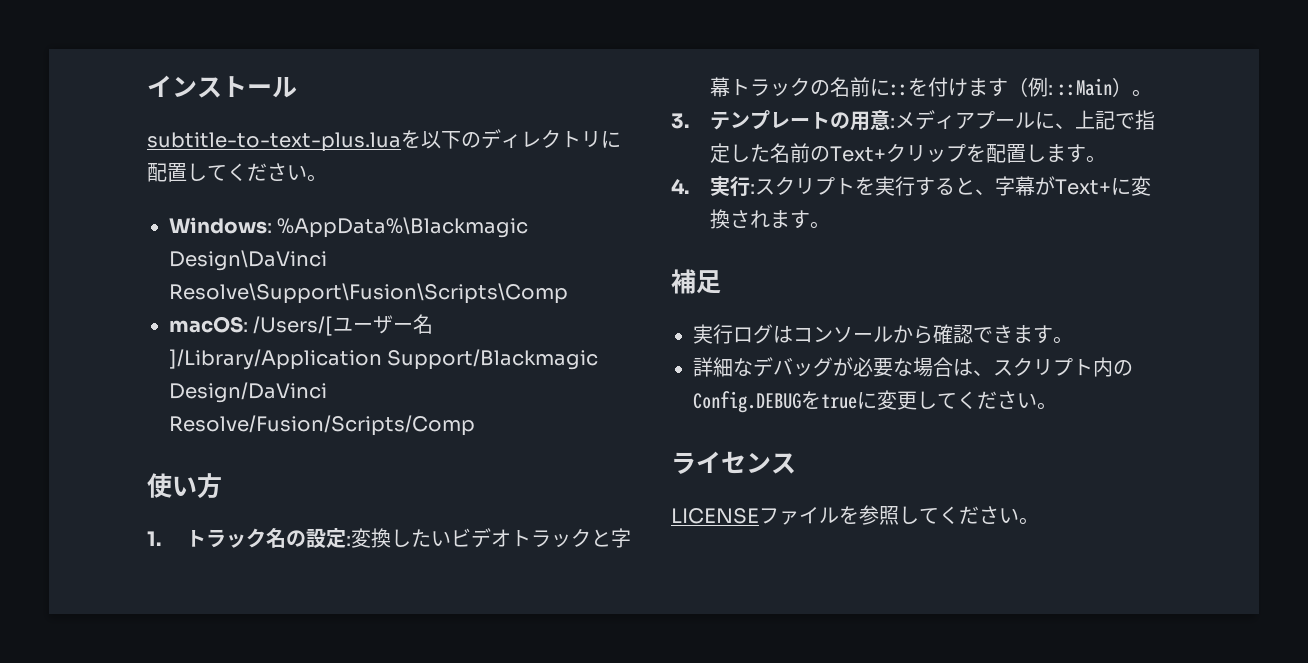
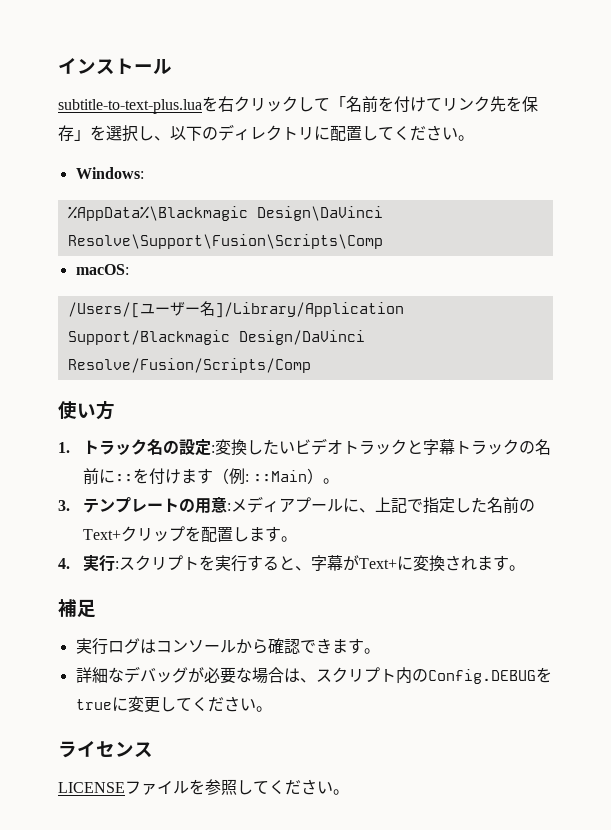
- subtitle-to-text-plus.luaを以下のディレクトリに配置してください。
+ subtitle-to-text-plus.luaを右クリックして「名前を付けてリンク先を保存」を選択し、以下のディレクトリに配置してください。
- Windows: %AppData%\Blackmagic Design\DaVinci Resolve\Support\Fusion\Scripts\Comp
+ Windows:
+ %AppData%\Blackmagic Design\DaVinci Resolve\Support\Fusion\Scripts\Comp
- macOS: /Users/[ユーザー名]/Library/Application Support/Blackmagic Design/DaVinci Resolve/Fusion/Scripts/Comp
+ macOS:
+ /Users/[ユーザー名]/Library/Application Support/Blackmagic Design/DaVinci Resolve/Fusion/Scripts/Comp

